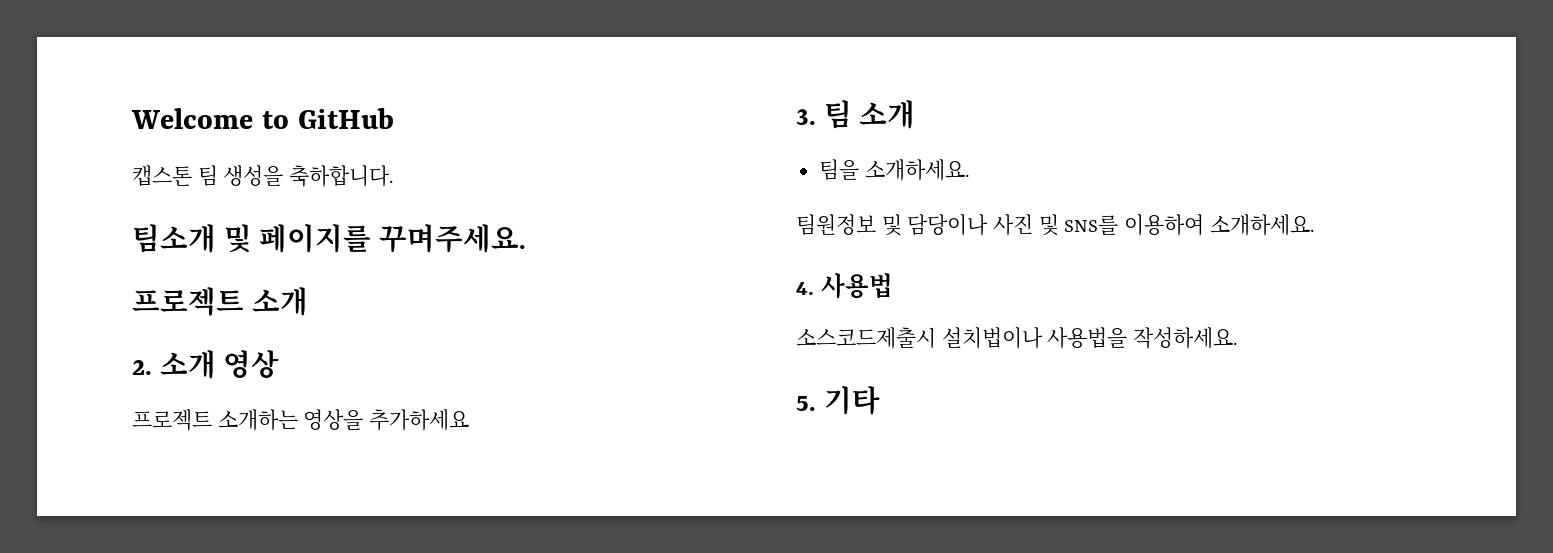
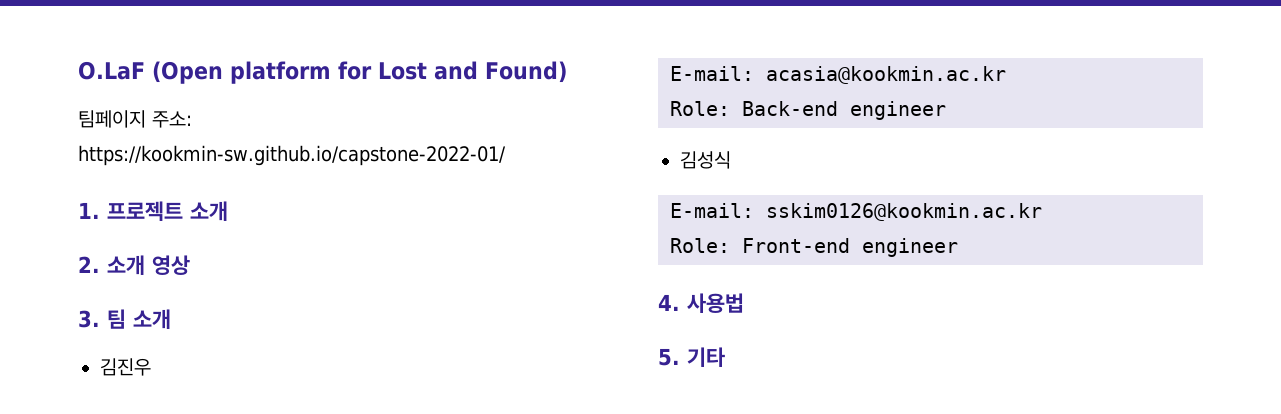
- Welcome to GitHub
- 캡스톤 팀 생성을 축하합니다.
- 팀소개 및 페이지를 꾸며주세요.
- 프로젝트 소개
+ O.LaF (Open platform for Lost and Found)
+ 팀페이지 주소: https://kookmin-sw.github.io/capstone-2022-01/
+ 1. 프로젝트 소개
- 프로젝트 소개하는 영상을 추가하세요
- 팀을 소개하세요.
- 팀원정보 및 담당이나 사진 및 SNS를 이용하여 소개하세요.
+ 김진우
+ E-mail: acasia@kookmin.ac.kr
+ Role: Back-end engineer
+ 김성식
+ E-mail: sskim0126@kookmin.ac.kr
+ Role: Front-end engineer
  4. 사용법
- 소스코드제출시 설치법이나 사용법을 작성하세요.

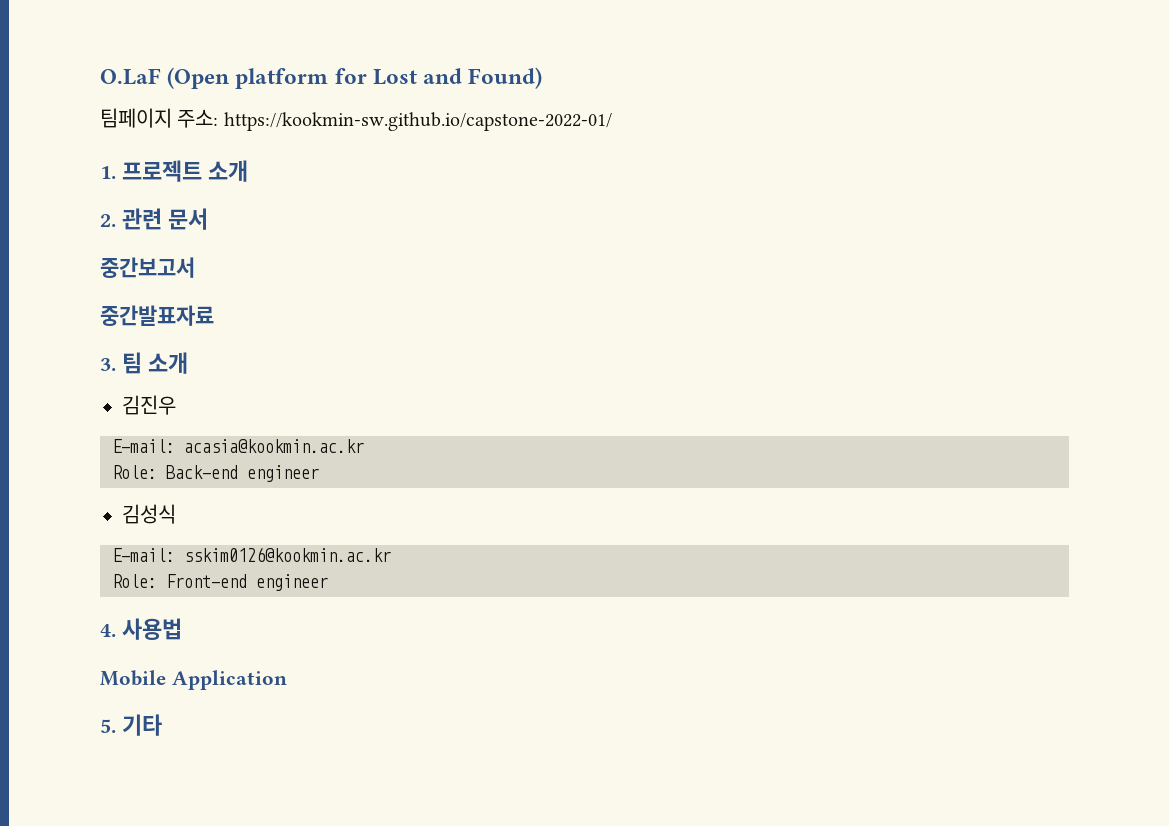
- 2. 소개 영상
+ 2. 관련 문서
+ 중간보고서
+ 중간발표자료
+ Mobile Application

